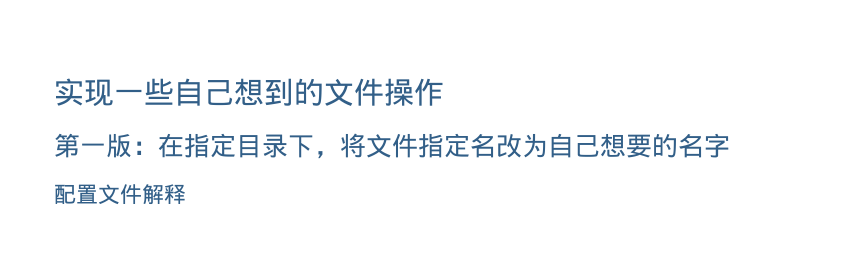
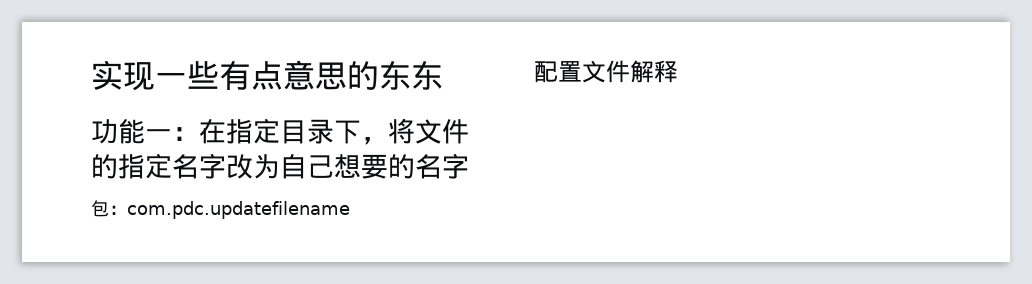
- 实现一些自己想到的文件操作
- 第一版：在指定目录下，将文件指定名改为自己想要的名字
+ 实现一些有点意思的东东
+ 功能一：在指定目录下，将文件的指定名字改为自己想要的名字
+ 包：com.pdc.updatefilename

